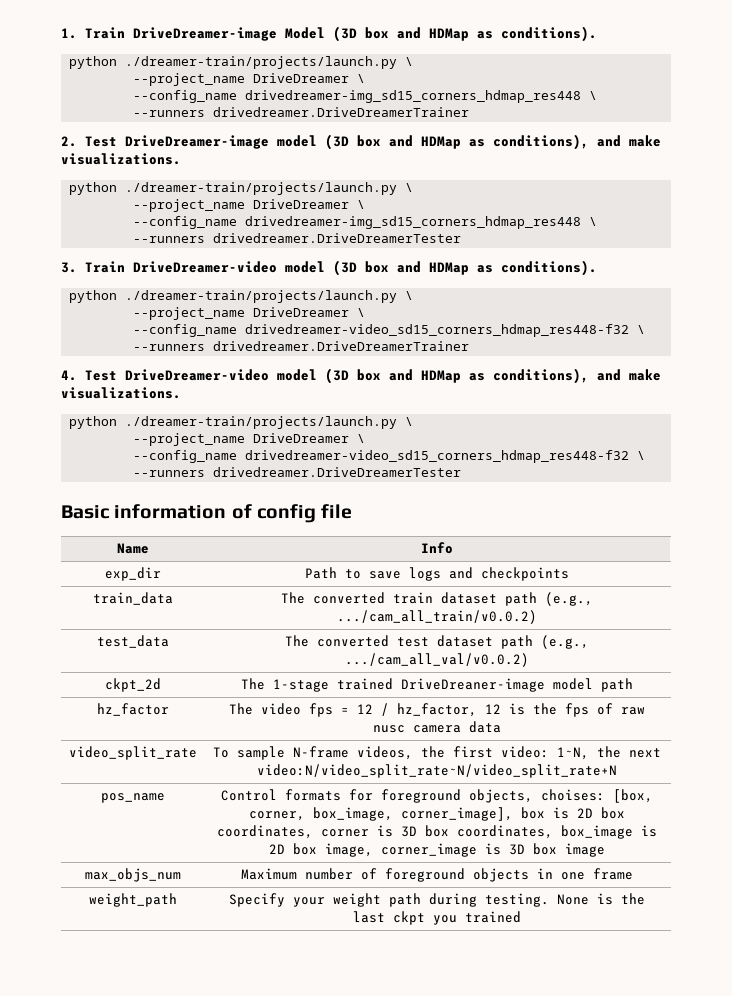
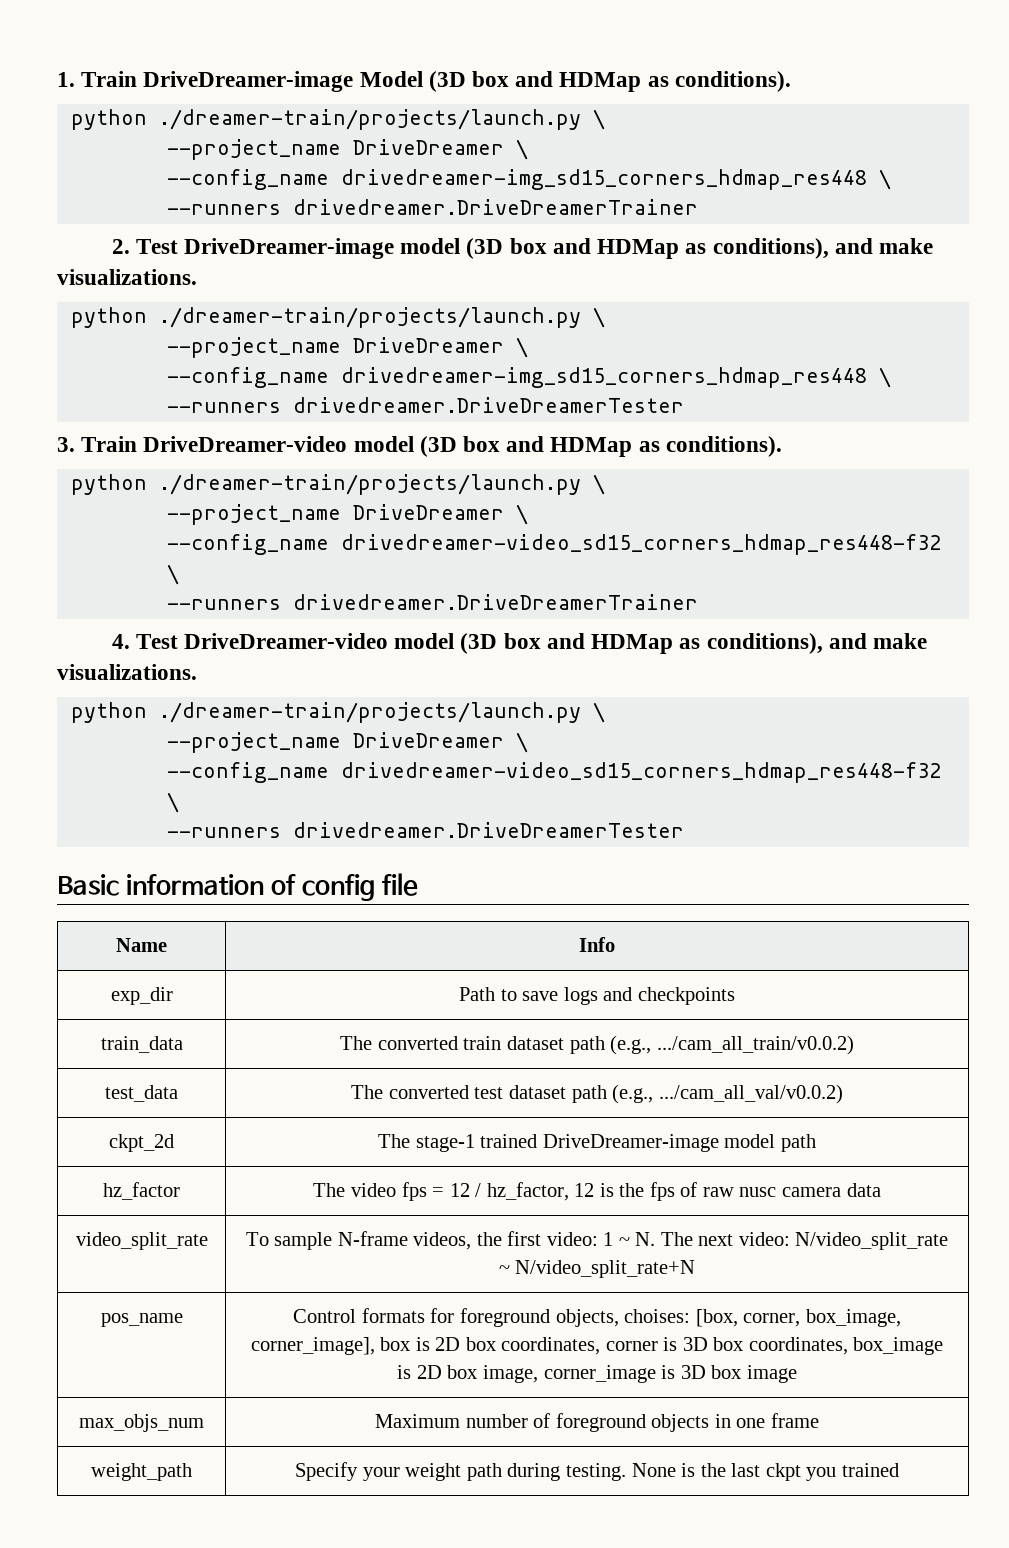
- ckpt_2d | The 1-stage trained DriveDreaner-image model path
+ ckpt_2d | The stage-1 trained DriveDreamer-image model path
- video_split_rate | To sample N-frame videos, the first video: 1~N, the next video:N/video_split_rate~N/video_split_rate+N
+ video_split_rate | To sample N-frame videos, the first video: 1 ~ N. The next video: N/video_split_rate ~ N/video_split_rate+N

